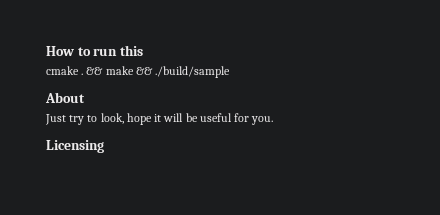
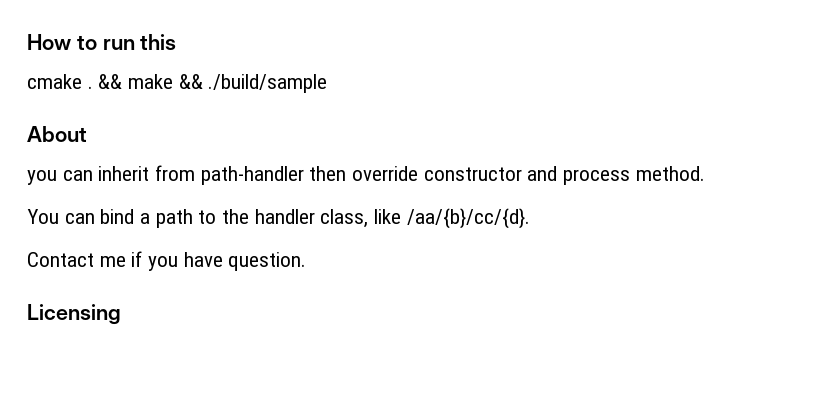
- Just try to look, hope it will be useful for you.
+ you can inherit from path-handler then override constructor and process method.
+ You can bind a path to the handler class, like /aa/{b}/cc/{d}.
+ Contact me if you have question.

